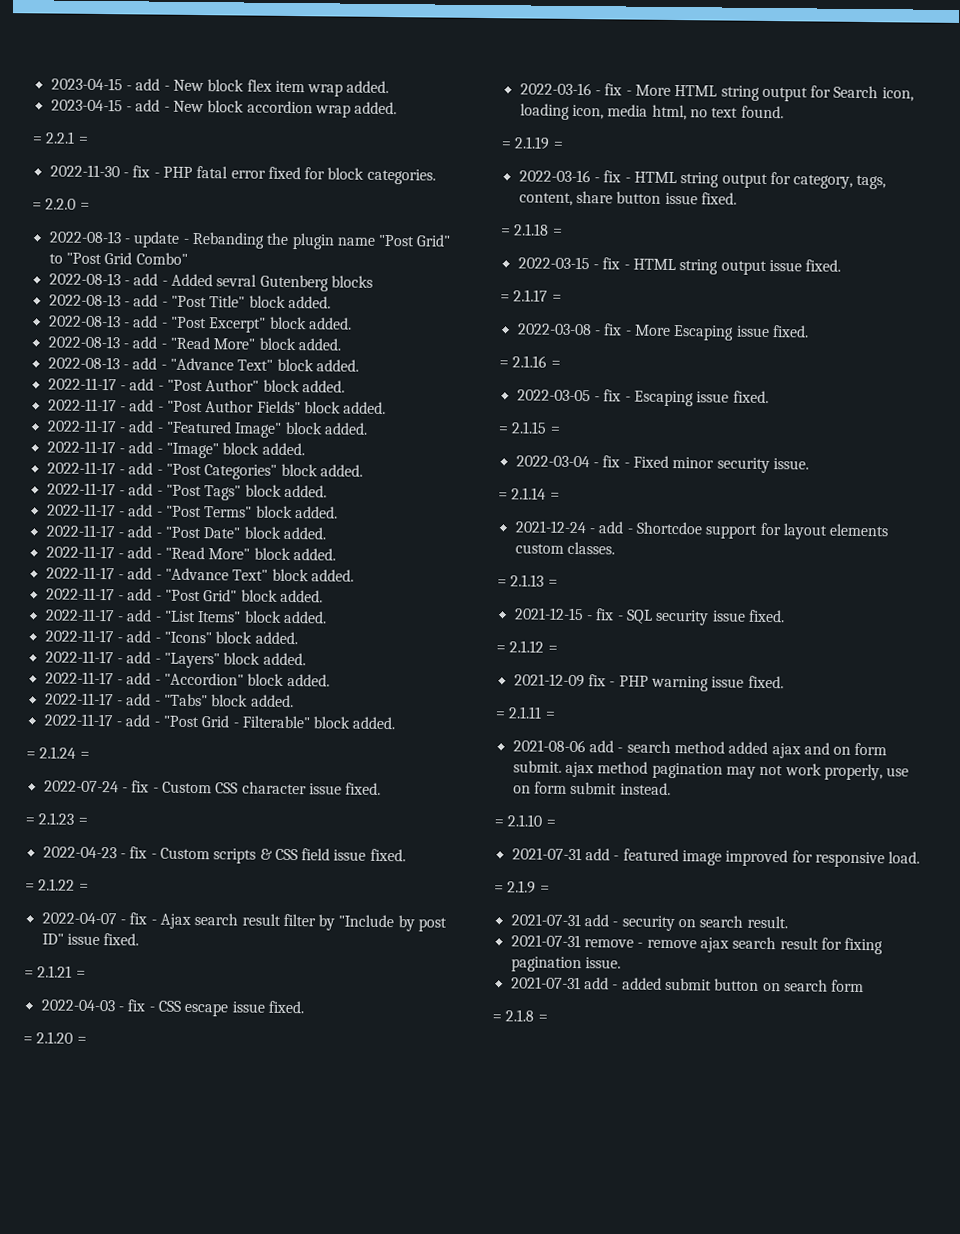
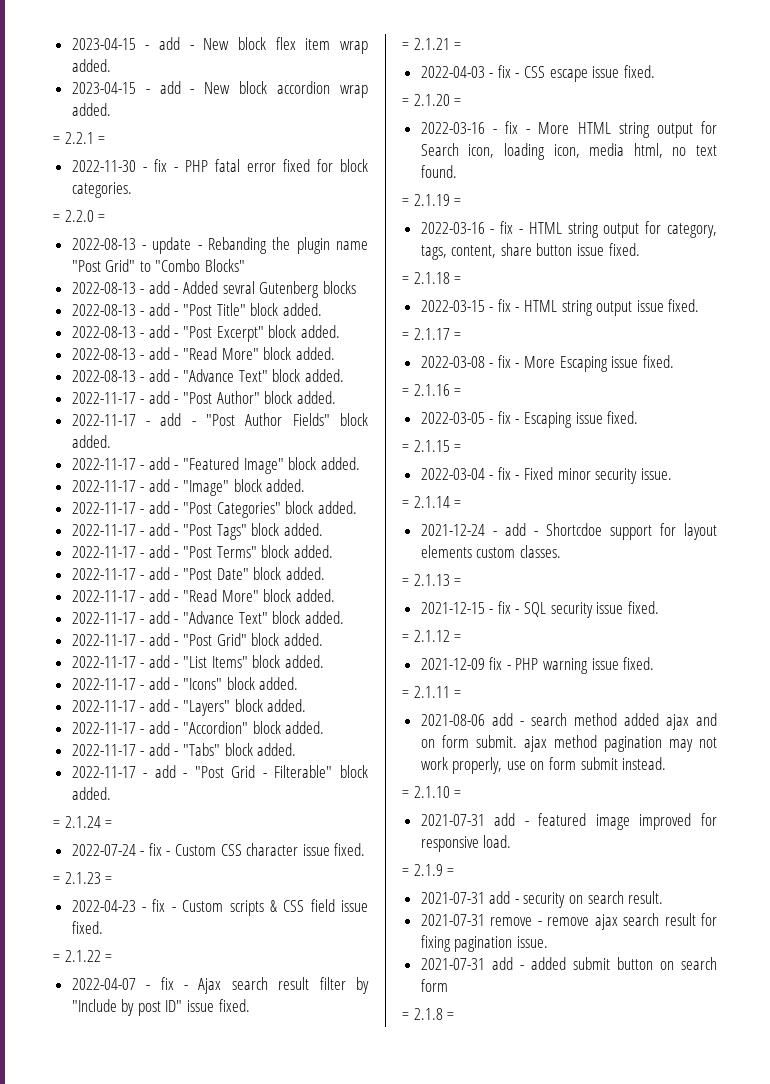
- 2022-08-13 - update - Rebanding the plugin name "Post Grid" to "Post Grid Combo"
+ 2022-08-13 - update - Rebanding the plugin name "Post Grid" to "Combo Blocks"

